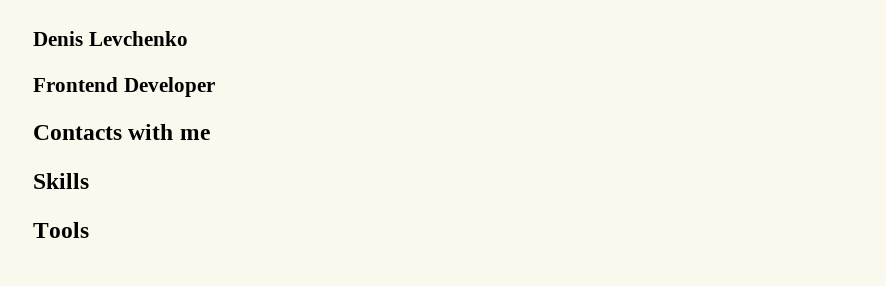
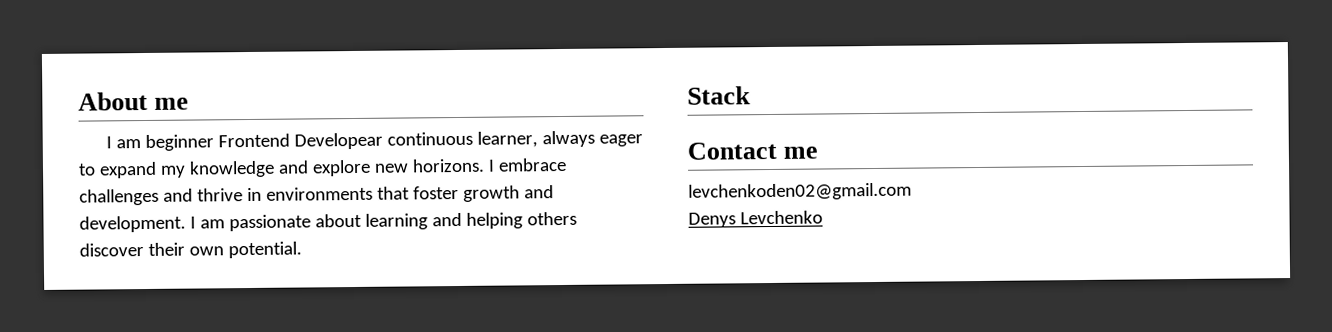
- Denis Levchenko
- Frontend Developer
- Contacts with me
- Skills
- Tools
+ About me
+ I am beginner Frontend Developear continuous learner, always eager to expand my knowledge and explore new horizons. I embrace challenges and thrive in environments that foster growth and development. I am passionate about learning and helping others discover their own potential.
+ Stack
+ Contact me
+ levchenkoden02@gmail.com
+ Denys Levchenko

